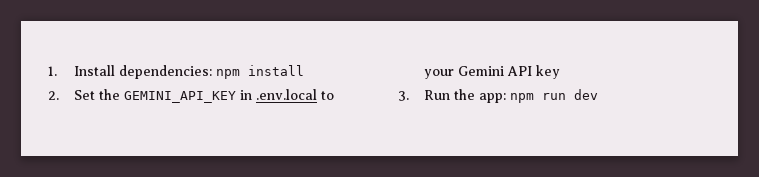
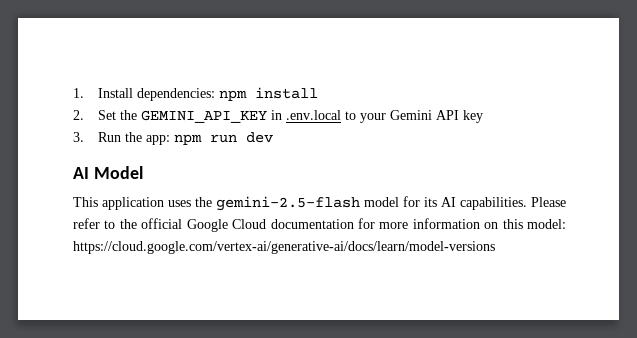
+ AI Model
+ This application uses the gemini-2.5-flash model for its AI capabilities. Please refer to the official Google Cloud documentation for more information on this model: https://cloud.google.com/vertex-ai/generative-ai/docs/learn/model-versions

